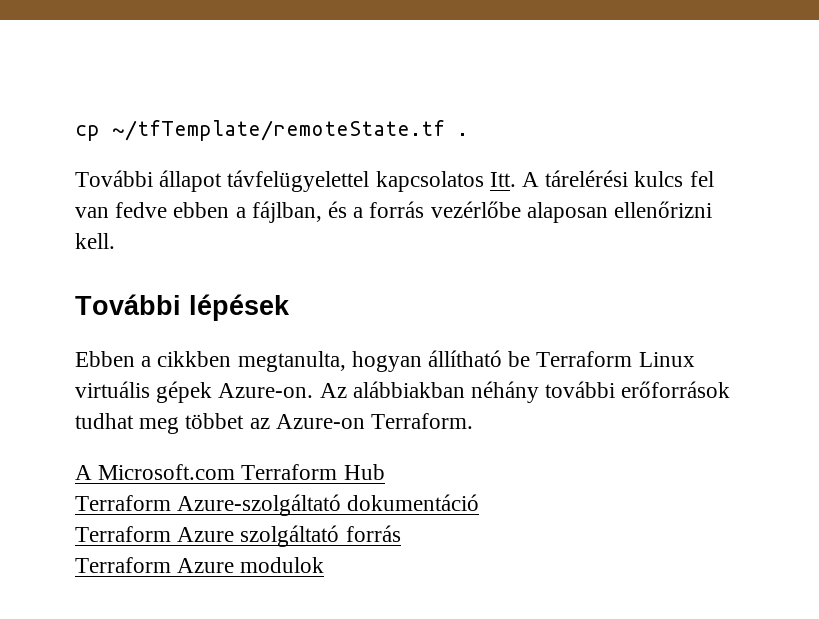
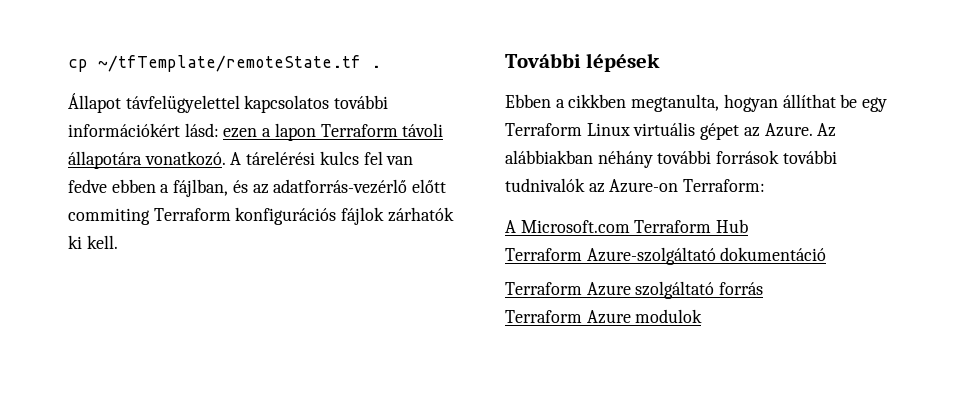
- További állapot távfelügyelettel kapcsolatos Itt. A tárelérési kulcs fel van fedve ebben a fájlban, és a forrás vezérlőbe alaposan ellenőrizni kell.
+ Állapot távfelügyelettel kapcsolatos további információkért lásd: ezen a lapon Terraform távoli állapotára vonatkozó. A tárelérési kulcs fel van fedve ebben a fájlban, és az adatforrás-vezérlő előtt commiting Terraform konfigurációs fájlok zárhatók ki kell.
- Ebben a cikkben megtanulta, hogyan állítható be Terraform Linux virtuális gépek Azure-on. Az alábbiakban néhány további erőforrások tudhat meg többet az Azure-on Terraform.
+ Ebben a cikkben megtanulta, hogyan állíthat be egy Terraform Linux virtuális gépet az Azure. Az alábbiakban néhány további források további tudnivalók az Azure-on Terraform:

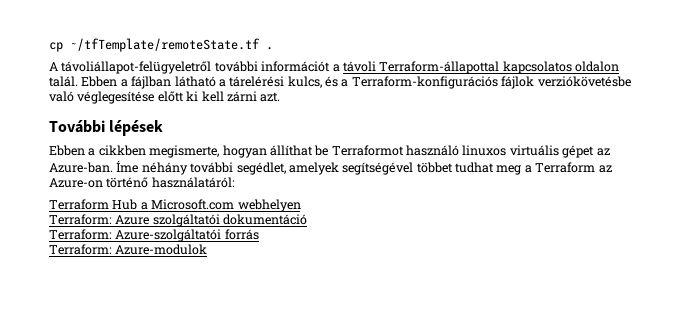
- Állapot távfelügyelettel kapcsolatos további információkért lásd: ezen a lapon Terraform távoli állapotára vonatkozó. A tárelérési kulcs fel van fedve ebben a fájlban, és az adatforrás-vezérlő előtt commiting Terraform konfigurációs fájlok zárhatók ki kell.
+ A távoliállapot-felügyeletről további információt a távoli Terraform-állapottal kapcsolatos oldalon talál. Ebben a fájlban látható a tárelérési kulcs, és a Terraform-konfigurációs fájlok verziókövetésbe való véglegesítése előtt ki kell zárni azt.
- Ebben a cikkben megtanulta, hogyan állíthat be egy Terraform Linux virtuális gépet az Azure. Az alábbiakban néhány további források további tudnivalók az Azure-on Terraform:
- A Microsoft.com Terraform Hub
- Terraform Azure-szolgáltató dokumentáció
- Terraform Azure szolgáltató forrás
- Terraform Azure modulok
+ Ebben a cikkben megismerte, hogyan állíthat be Terraformot használó linuxos virtuális gépet az Azure-ban. Íme néhány további segédlet, amelyek segítségével többet tudhat meg a Terraform az Azure-on történő használatáról:
+ Terraform Hub a Microsoft.com webhelyen
+ Terraform: Azure szolgáltatói dokumentáció
+ Terraform: Azure-szolgáltatói forrás
+ Terraform: Azure-modulok

